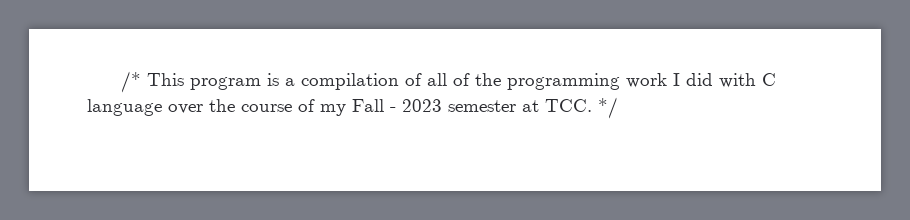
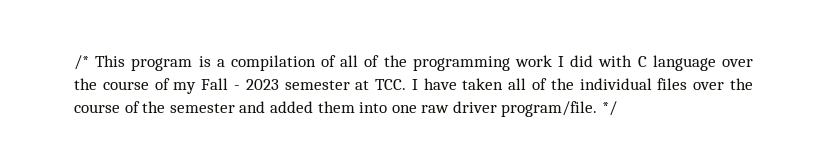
- /* This program is a compilation of all of the programming work I did with C language over the course of my Fall - 2023 semester at TCC. */
+ /* This program is a compilation of all of the programming work I did with C language over the course of my Fall - 2023 semester at TCC. I have taken all of the individual files over the course of the semester and added them into one raw driver program/file. */

